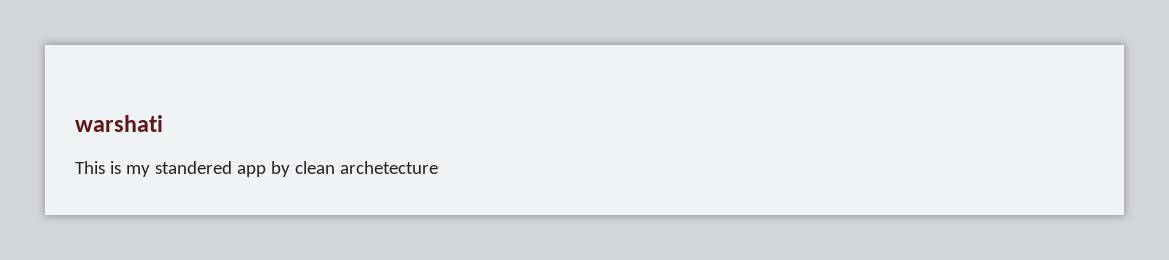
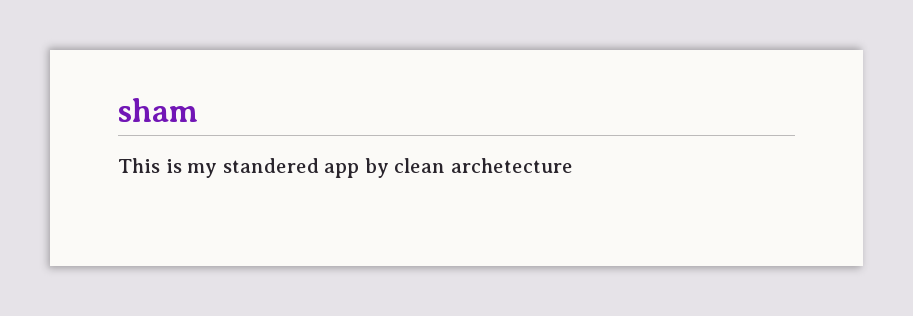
- warshati
+ sham

